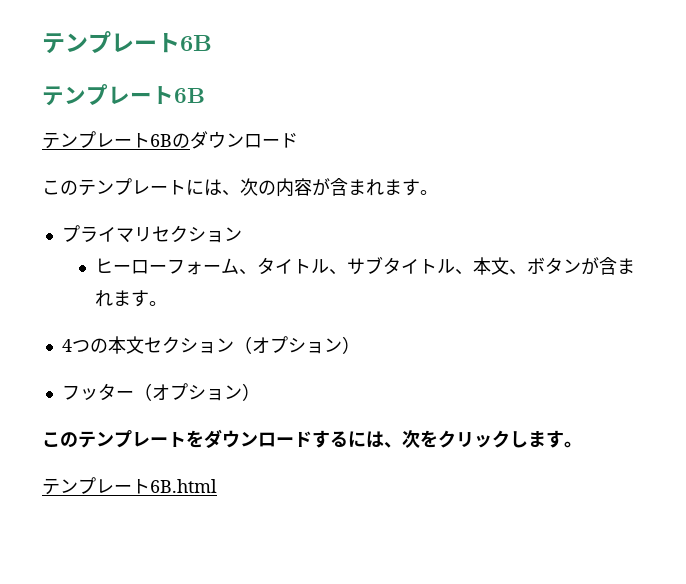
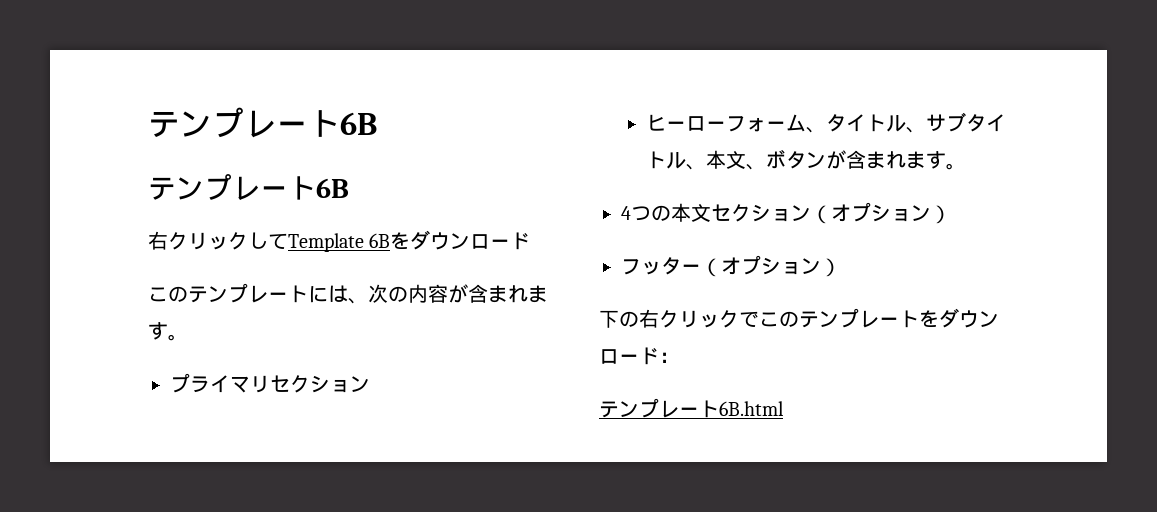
- テンプレート6Bのダウンロード
+ 右クリックしてTemplate 6Bをダウンロード
- このテンプレートをダウンロードするには、次をクリックします。
+ 下の右クリックでこのテンプレートをダウンロード：

